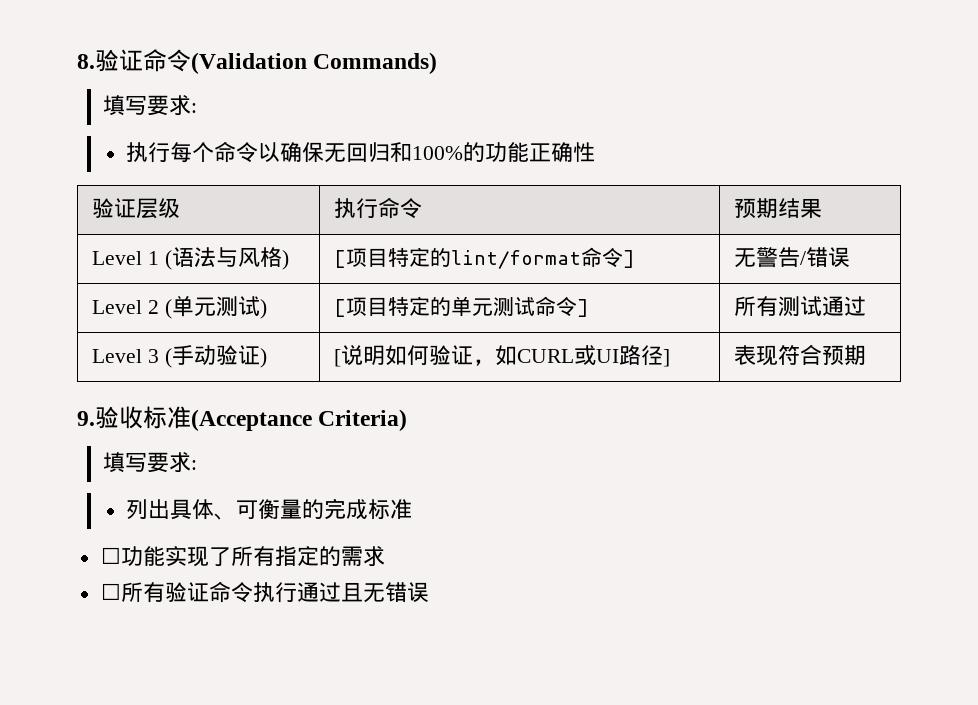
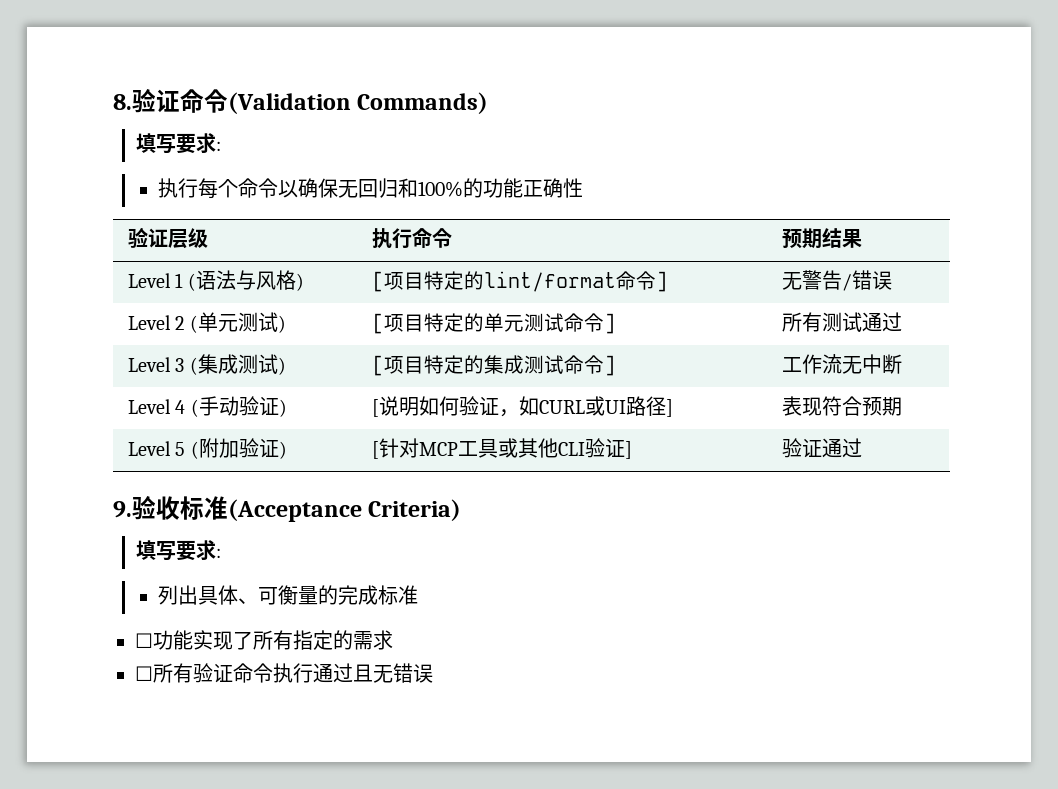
- Level 3 (手动验证) | [说明如何验证，如CURL或UI路径] | 表现符合预期
+ Level 3 (集成测试) | [项目特定的集成测试命令] | 工作流无中断
+ Level 4 (手动验证) | [说明如何验证，如CURL或UI路径] | 表现符合预期
+ Level 5 (附加验证) | [针对MCP工具或其他CLI验证] | 验证通过

